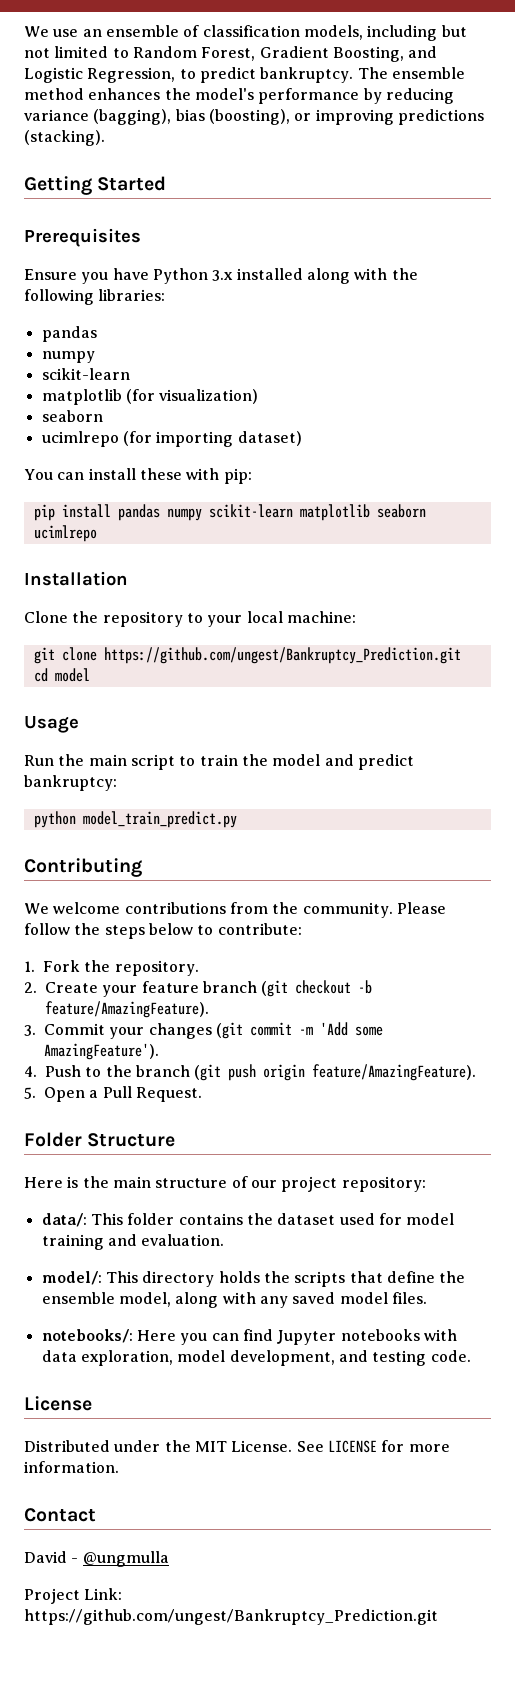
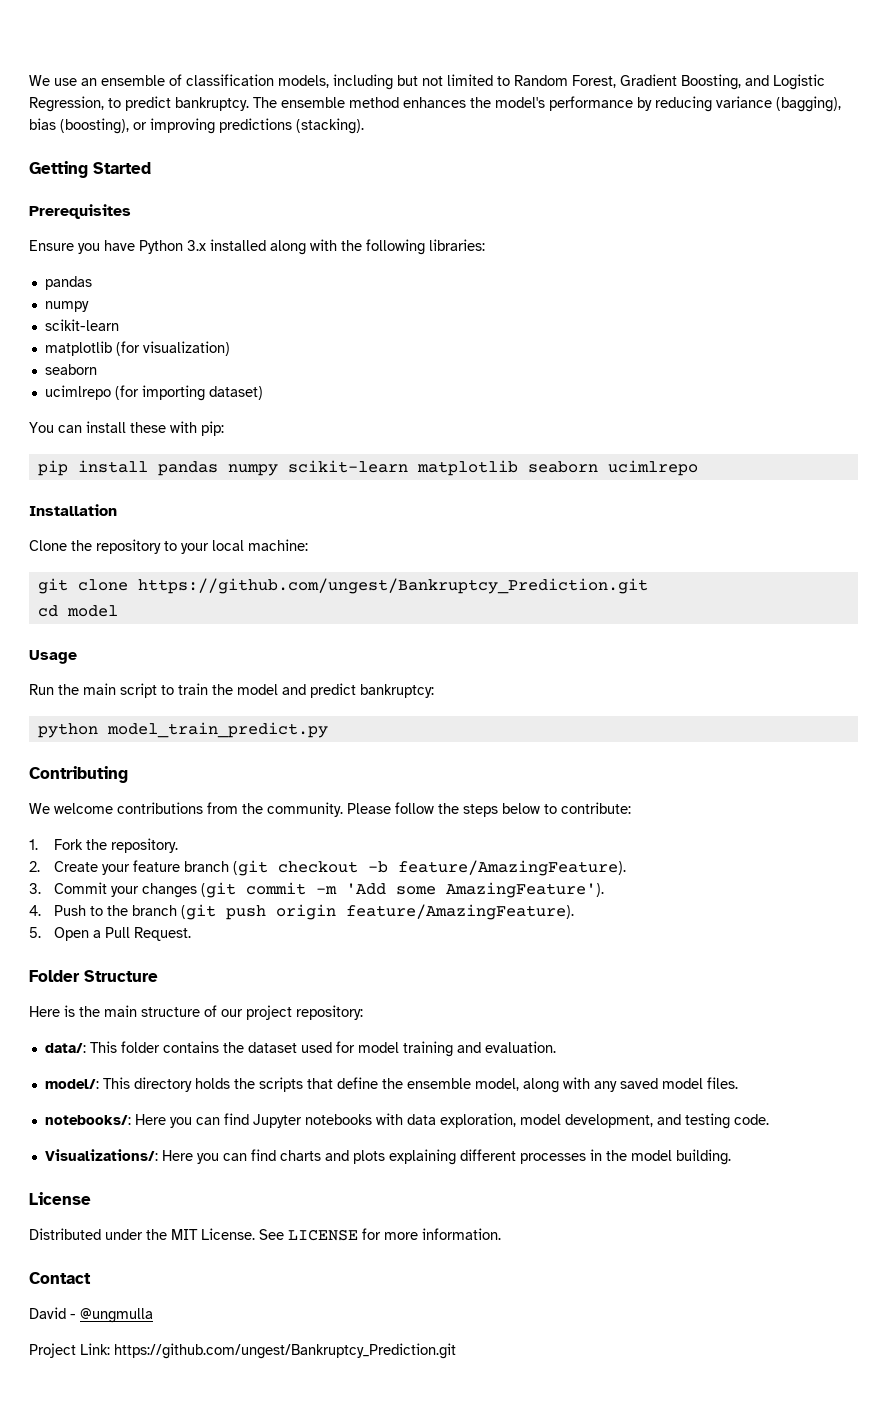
+ Visualizations/: Here you can find charts and plots explaining different processes in the model building.

